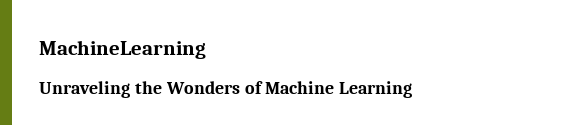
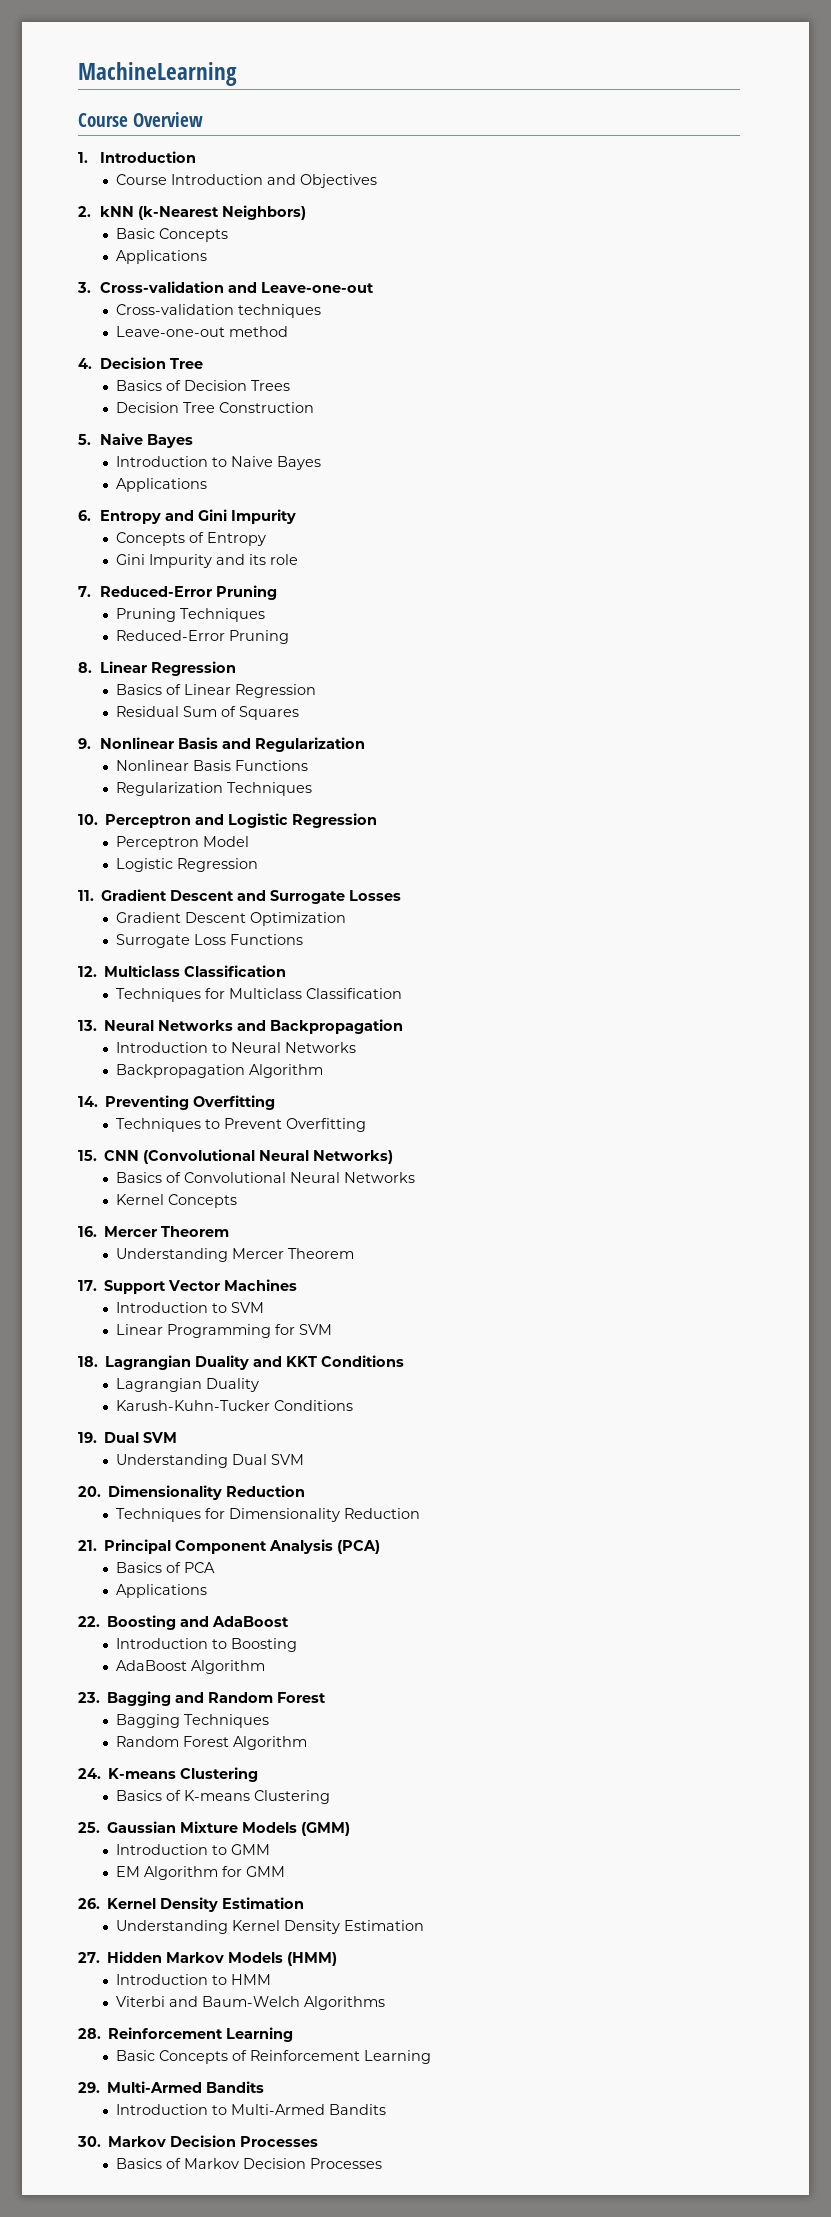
- Unraveling the Wonders of Machine Learning
+ Course Overview
+ 1. Introduction
+ Course Introduction and Objectives
+ 2. kNN (k-Nearest Neighbors)
+ Basic Concepts
+ Applications
+ 3. Cross-validation and Leave-one-out
+ Cross-validation techniques
+ Leave-one-out method
+ 4. Decision Tree
+ Basics of Decision Trees
+ Decision Tree Construction
+ 5. Naive Bayes
+ Introduction to Naive Bayes
+ Applications
+ 6. Entropy and Gini Impurity
+ Concepts of Entropy
+ Gini Impurity and its role
+ 7. Reduced-Error Pruning
+ Pruning Techniques
+ Reduced-Error Pruning
+ 8. Linear Regression
+ Basics of Linear Regression
+ Residual Sum of Squares
+ 9. Nonlinear Basis and Regularization
+ Nonlinear Basis Functions
+ Regularization Techniques
+ 10. Perceptron and Logistic Regression
+ Perceptron Model
+ Logistic Regression
+ 11. Gradient Descent and Surrogate Losses
+ Gradient Descent Optimization
+ Surrogate Loss Functions
+ 12. Multiclass Classification
+ Techniques for Multiclass Classification
+ 13. Neural Networks and Backpropagation
+ Introduction to Neural Networks
+ Backpropagation Algorithm
+ 14. Preventing Overfitting
+ Techniques to Prevent Overfitting
+ 15. CNN (Convolutional Neural Networks)
+ Basics of Convolutional Neural Networks
+ Kernel Concepts
+ 16. Mercer Theorem
+ Understanding Mercer Theorem
+ 17. Support Vector Machines
+ Introduction to SVM
+ Linear Programming for SVM
+ 18. Lagrangian Duality and KKT Conditions
+ Lagrangian Duality
+ Karush-Kuhn-Tucker Conditions
+ 19. Dual SVM
+ Understanding Dual SVM
+ 20. Dimensionality Reduction
+ Techniques for Dimensionality Reduction
+ 21. Principal Component Analysis (PCA)
+ Basics of PCA
+ Applications
+ 22. Boosting and AdaBoost
+ Introduction to Boosting
+ AdaBoost Algorithm
+ 23. Bagging and Random Forest
+ Bagging Techniques
+ Random Forest Algorithm
+ 24. K-means Clustering
+ Basics of K-means Clustering
+ 25. Gaussian Mixture Models (GMM)
+ Introduction to GMM
+ EM Algorithm for GMM
+ 26. Kernel Density Estimation
+ Understanding Kernel Density Estimation
+ 27. Hidden Markov Models (HMM)
+ Introduction to HMM
+ Viterbi and Baum-Welch Algorithms
+ 28. Reinforcement Learning
+ Basic Concepts of Reinforcement Learning
+ 29. Multi-Armed Bandits
+ Introduction to Multi-Armed Bandits
+ 30. Markov Decision Processes
+ Basics of Markov Decision Processes

